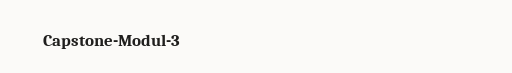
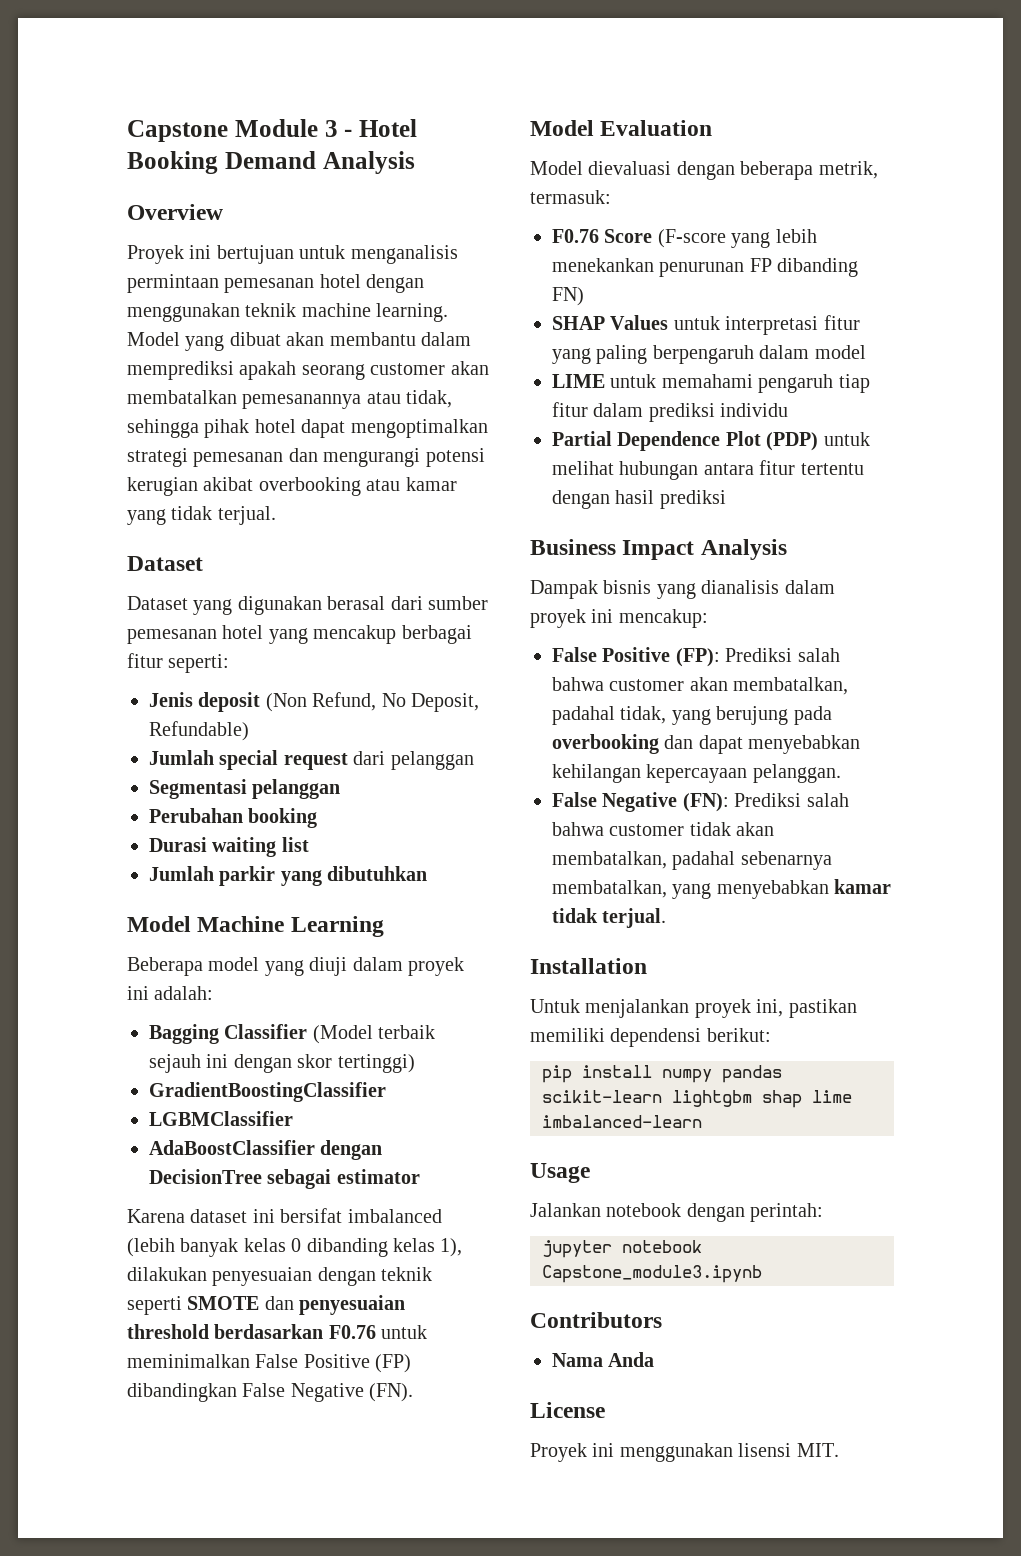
- Capstone-Modul-3
+ Capstone Module 3 - Hotel Booking Demand Analysis
+ Overview
+ Proyek ini bertujuan untuk menganalisis permintaan pemesanan hotel dengan menggunakan teknik machine learning. Model yang dibuat akan membantu dalam memprediksi apakah seorang customer akan membatalkan pemesanannya atau tidak, sehingga pihak hotel dapat mengoptimalkan strategi pemesanan dan mengurangi potensi kerugian akibat overbooking atau kamar yang tidak terjual.
+ Dataset
+ Dataset yang digunakan berasal dari sumber pemesanan hotel yang mencakup berbagai fitur seperti:
+ Jenis deposit (Non Refund, No Deposit, Refundable)
+ Jumlah special request dari pelanggan
+ Segmentasi pelanggan
+ Perubahan booking
+ Durasi waiting list
+ Jumlah parkir yang dibutuhkan
+ Model Machine Learning
+ Beberapa model yang diuji dalam proyek ini adalah:
+ Bagging Classifier (Model terbaik sejauh ini dengan skor tertinggi)
+ GradientBoostingClassifier
+ LGBMClassifier
+ AdaBoostClassifier dengan DecisionTree sebagai estimator
+ Karena dataset ini bersifat imbalanced (lebih banyak kelas 0 dibanding kelas 1), dilakukan penyesuaian dengan teknik seperti SMOTE dan penyesuaian threshold berdasarkan F0.76 untuk meminimalkan False Positive (FP) dibandingkan False Negative (FN).
+ Model Evaluation
+ Model dievaluasi dengan beberapa metrik, termasuk:
+ F0.76 Score (F-score yang lebih menekankan penurunan FP dibanding FN)
+ SHAP Values untuk interpretasi fitur yang paling berpengaruh dalam model
+ LIME untuk memahami pengaruh tiap fitur dalam prediksi individu
+ Partial Dependence Plot (PDP) untuk melihat hubungan antara fitur tertentu dengan hasil prediksi
+ Business Impact Analysis
+ Dampak bisnis yang dianalisis dalam proyek ini mencakup:
+ False Positive (FP): Prediksi salah bahwa customer akan membatalkan, padahal tidak, yang berujung pada overbooking dan dapat menyebabkan kehilangan kepercayaan pelanggan.
+ False Negative (FN): Prediksi salah bahwa customer tidak akan membatalkan, padahal sebenarnya membatalkan, yang menyebabkan kamar tidak terjual.
+ Installation
+ Untuk menjalankan proyek ini, pastikan memiliki dependensi berikut:
+ pip install numpy pandas scikit-learn lightgbm shap lime imbalanced-learn
+ Usage
+ Jalankan notebook dengan perintah:
+ jupyter notebook Capstone_module3.ipynb
+ Contributors
+ Nama Anda
+ License
+ Proyek ini menggunakan lisensi MIT.

